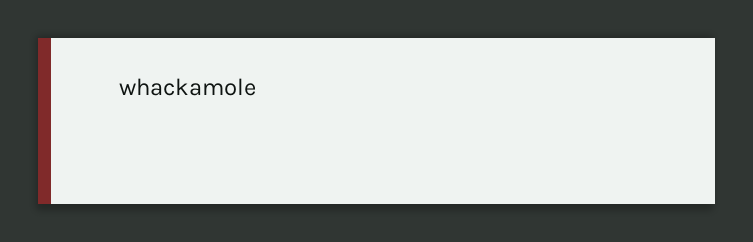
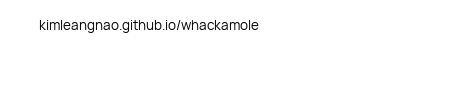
- whackamole
+ kimleangnao.github.io/whackamole

